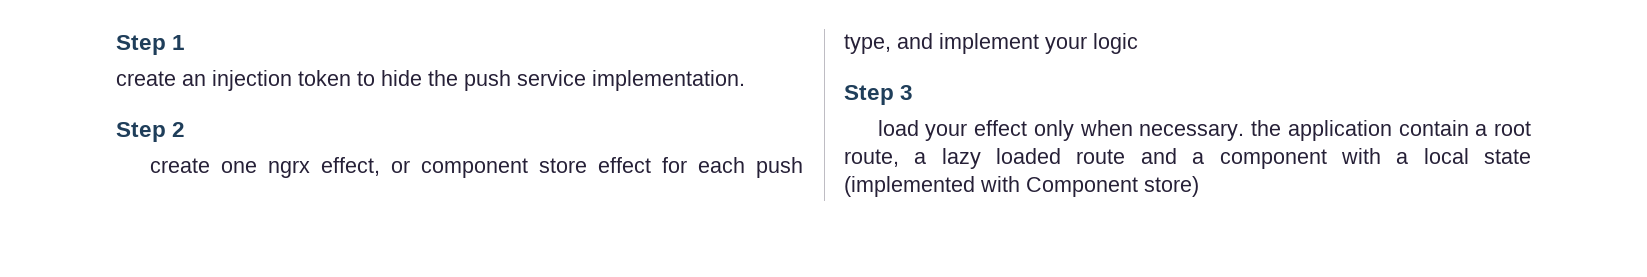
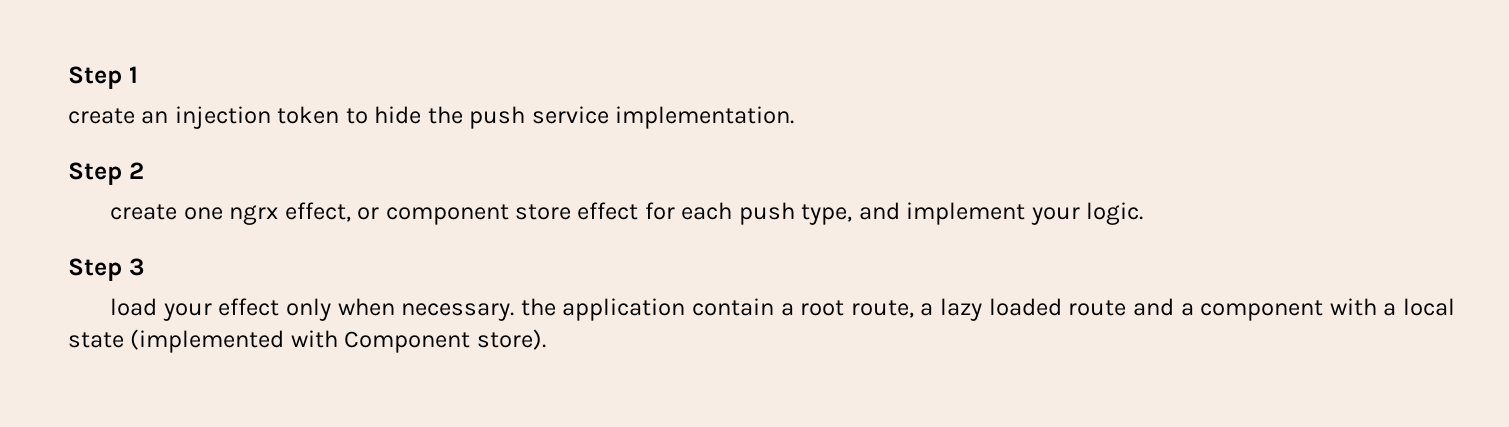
- create one ngrx effect, or component store effect for each push type, and implement your logic
+ create one ngrx effect, or component store effect for each push type, and implement your logic.
- load your effect only when necessary. the application contain a root route, a lazy loaded route and a component with a local state (implemented with Component store)
+ load your effect only when necessary. the application contain a root route, a lazy loaded route and a component with a local state (implemented with Component store).

